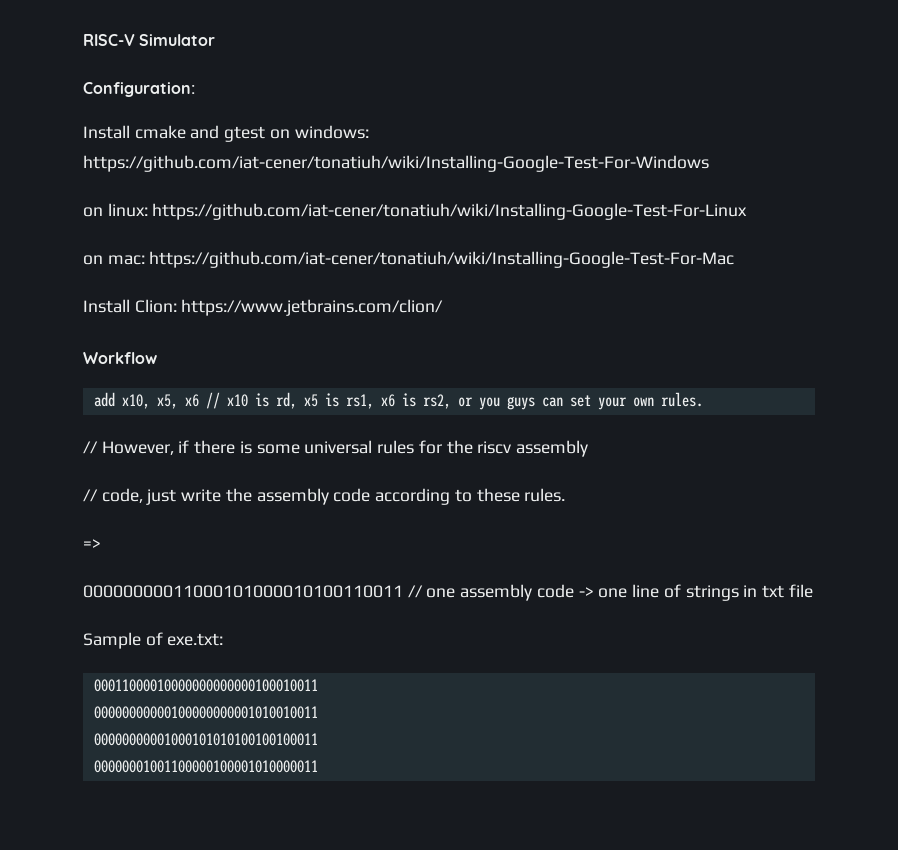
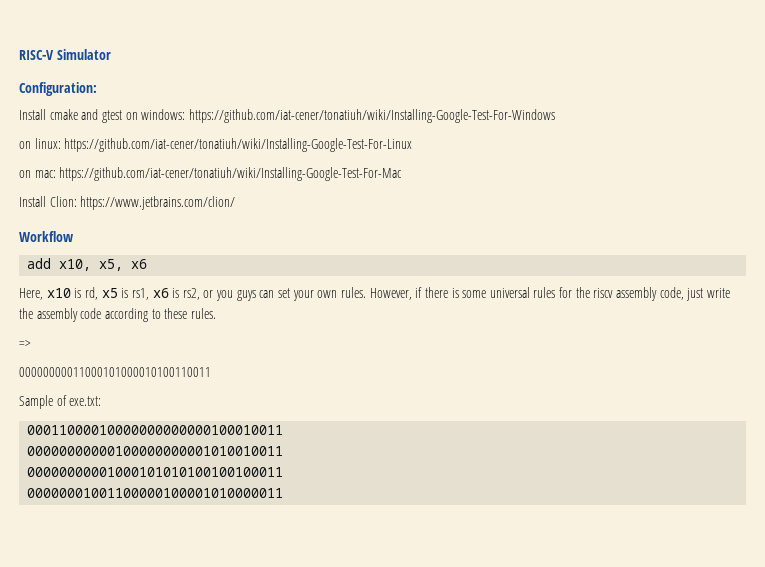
- add x10, x5, x6 // x10 is rd, x5 is rs1, x6 is rs2, or you guys can set your own rules.
- // However, if there is some universal rules for the riscv assembly
- // code, just write the assembly code according to these rules.
+ add x10, x5, x6
+ Here, x10 is rd, x5 is rs1, x6 is rs2, or you guys can set your own rules. However, if there is some universal rules for the riscv assembly code, just write the assembly code according to these rules.
- 00000000011000101000010100110011 // one assembly code -> one line of strings in txt file
+ 00000000011000101000010100110011

